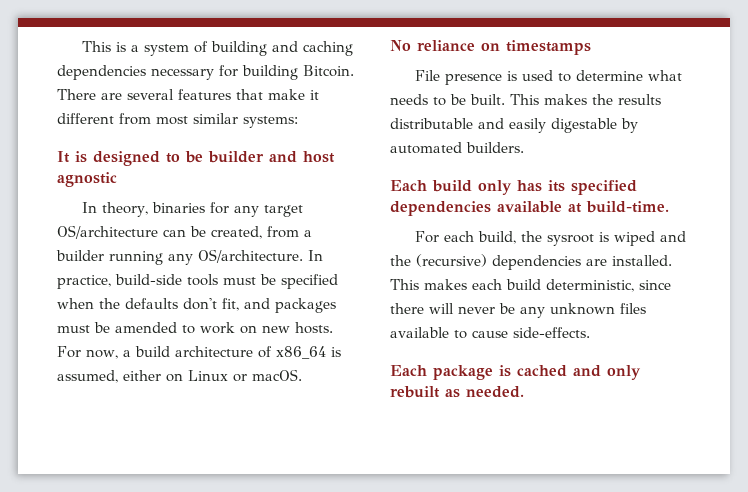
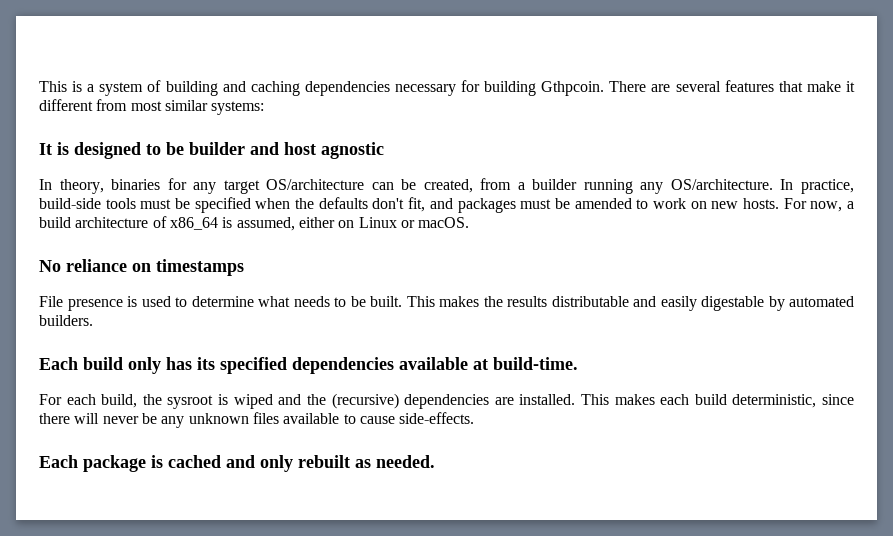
- This is a system of building and caching dependencies necessary for building Bitcoin.
+ This is a system of building and caching dependencies necessary for building Gthpcoin.

